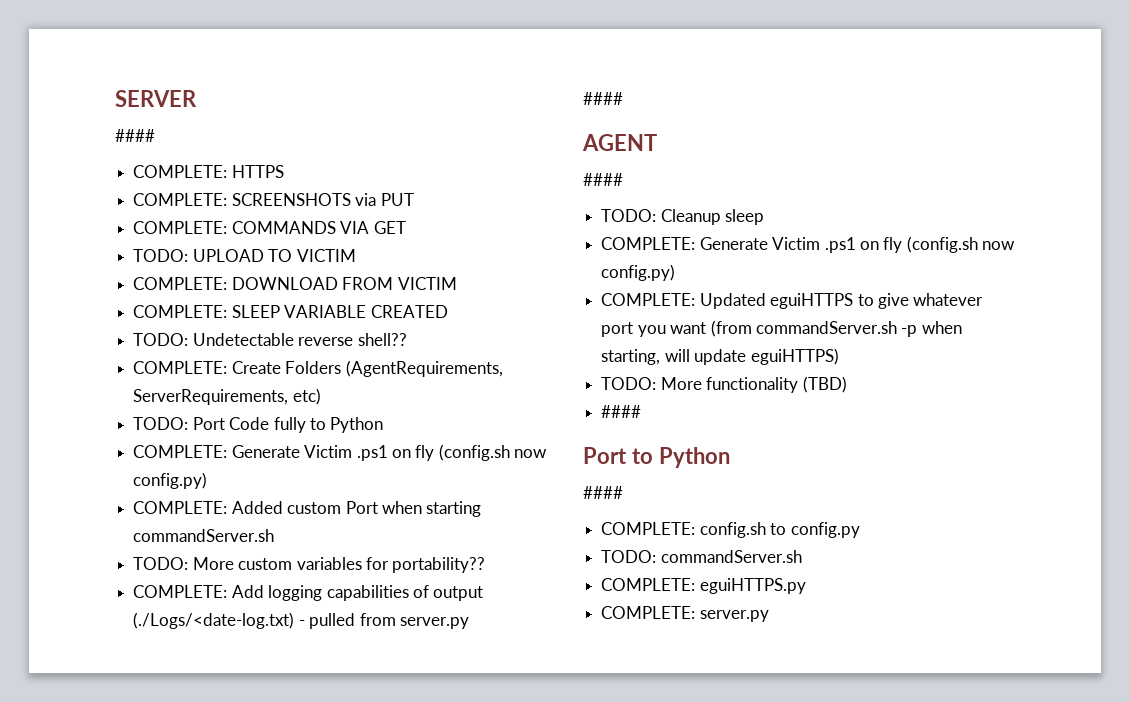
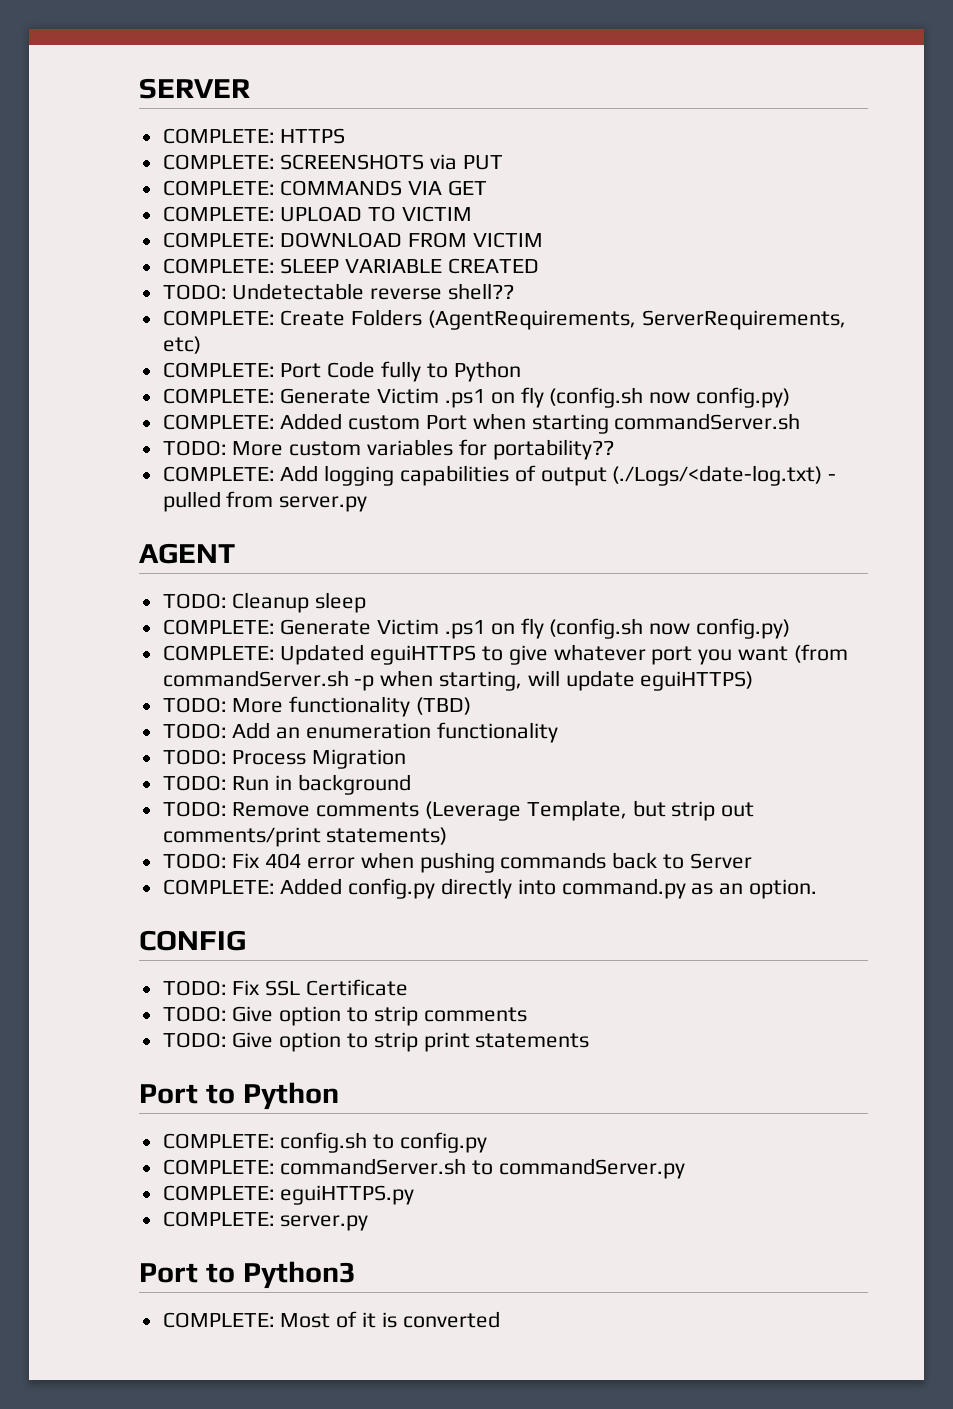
  SERVER
- ####
- TODO: UPLOAD TO VICTIM
+ COMPLETE: UPLOAD TO VICTIM
- TODO: Port Code fully to Python
+ COMPLETE: Port Code fully to Python
  COMPLETE: Add logging capabilities of output (./Logs/<date-log.txt) - pulled from server.py
- ####
  AGENT
- ####
  TODO: More functionality (TBD)
- ####
+ TODO: Add an enumeration functionality
+ TODO: Process Migration
+ TODO: Run in background
+ TODO: Remove comments (Leverage Template, but strip out comments/print statements)
+ TODO: Fix 404 error when pushing commands back to Server
+ COMPLETE: Added config.py directly into command.py as an option.
+ CONFIG
+ TODO: Fix SSL Certificate
+ TODO: Give option to strip comments
+ TODO: Give option to strip print statements
  Port to Python
- ####
- TODO: commandServer.sh
+ COMPLETE: commandServer.sh to commandServer.py
+ Port to Python3
+ COMPLETE: Most of it is converted

